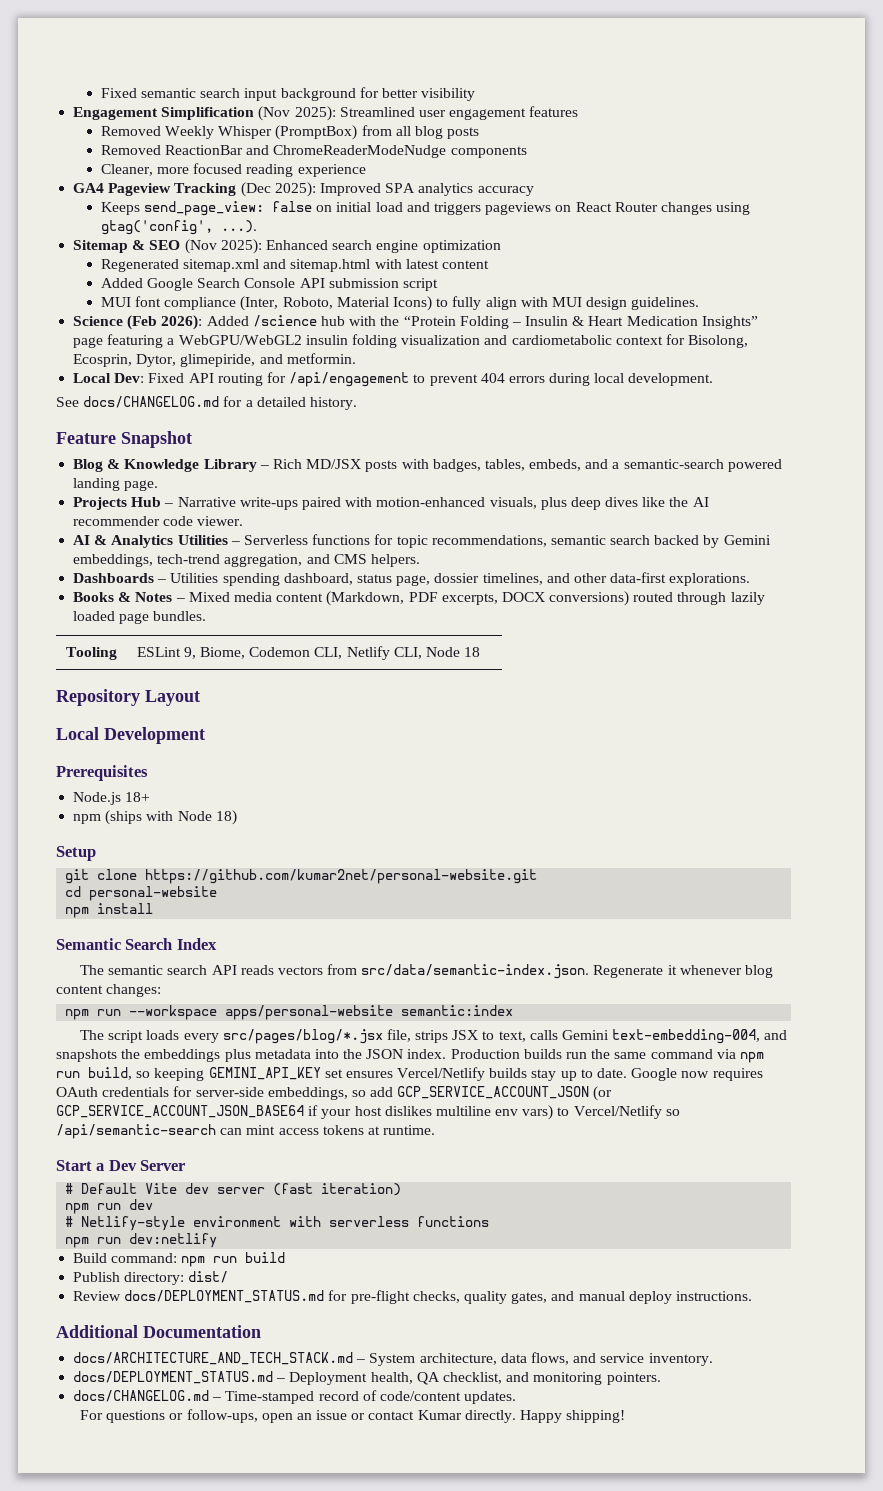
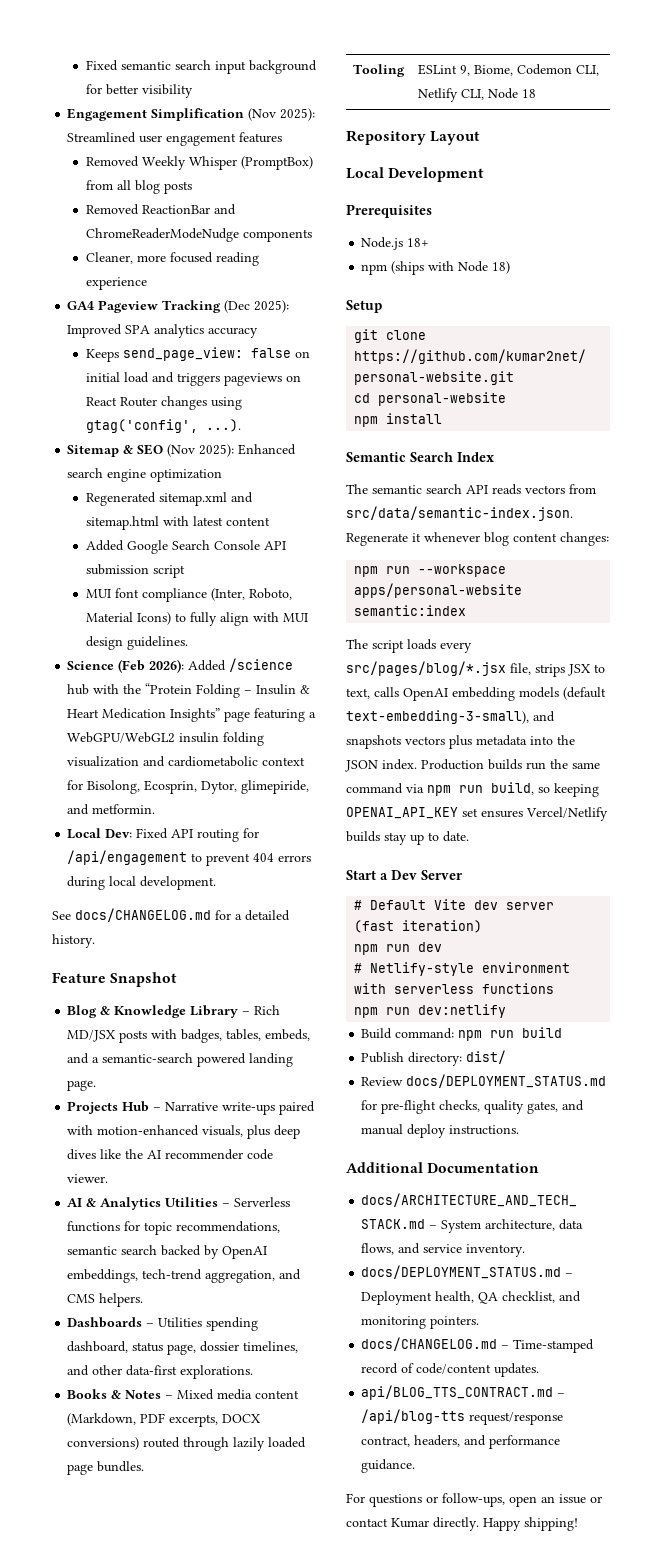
- AI & Analytics Utilities – Serverless functions for topic recommendations, semantic search backed by Gemini embeddings, tech-trend aggregation, and CMS helpers.
+ AI & Analytics Utilities – Serverless functions for topic recommendations, semantic search backed by OpenAI embeddings, tech-trend aggregation, and CMS helpers.
- The script loads every src/pages/blog/*.jsx file, strips JSX to text, calls Gemini text-embedding-004, and snapshots the embeddings plus metadata into the JSON index.
+ The script loads every src/pages/blog/*.jsx file, strips JSX to text, calls OpenAI embedding models (default text-embedding-3-small), and snapshots vectors plus metadata into the JSON index.
- Production builds run the same command via npm run build, so keeping GEMINI_API_KEY set ensures Vercel/Netlify builds stay up to date. Google now requires OAuth credentials for server-side embeddings, so add GCP_SERVICE_ACCOUNT_JSON (or GCP_SERVICE_ACCOUNT_JSON_BASE64 if your host dislikes multiline env vars) to Vercel/Netlify so /api/semantic-search can mint access tokens at runtime.
+ Production builds run the same command via npm run build, so keeping OPENAI_API_KEY set ensures Vercel/Netlify builds stay up to date.
+ api/BLOG_TTS_CONTRACT.md – /api/blog-tts request/response contract, headers, and performance guidance.

